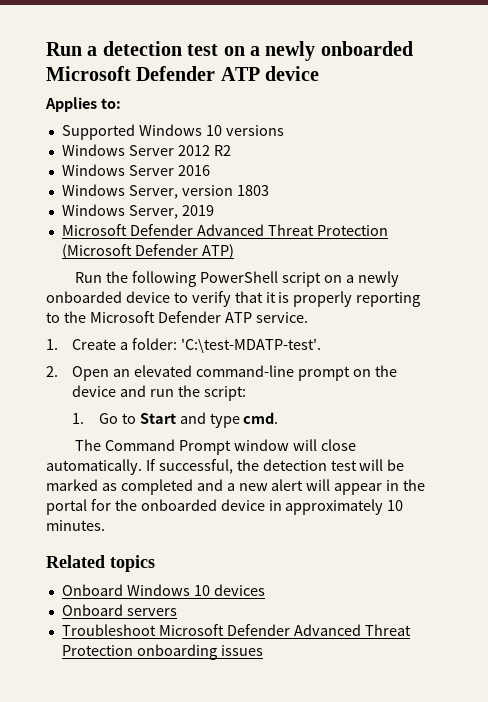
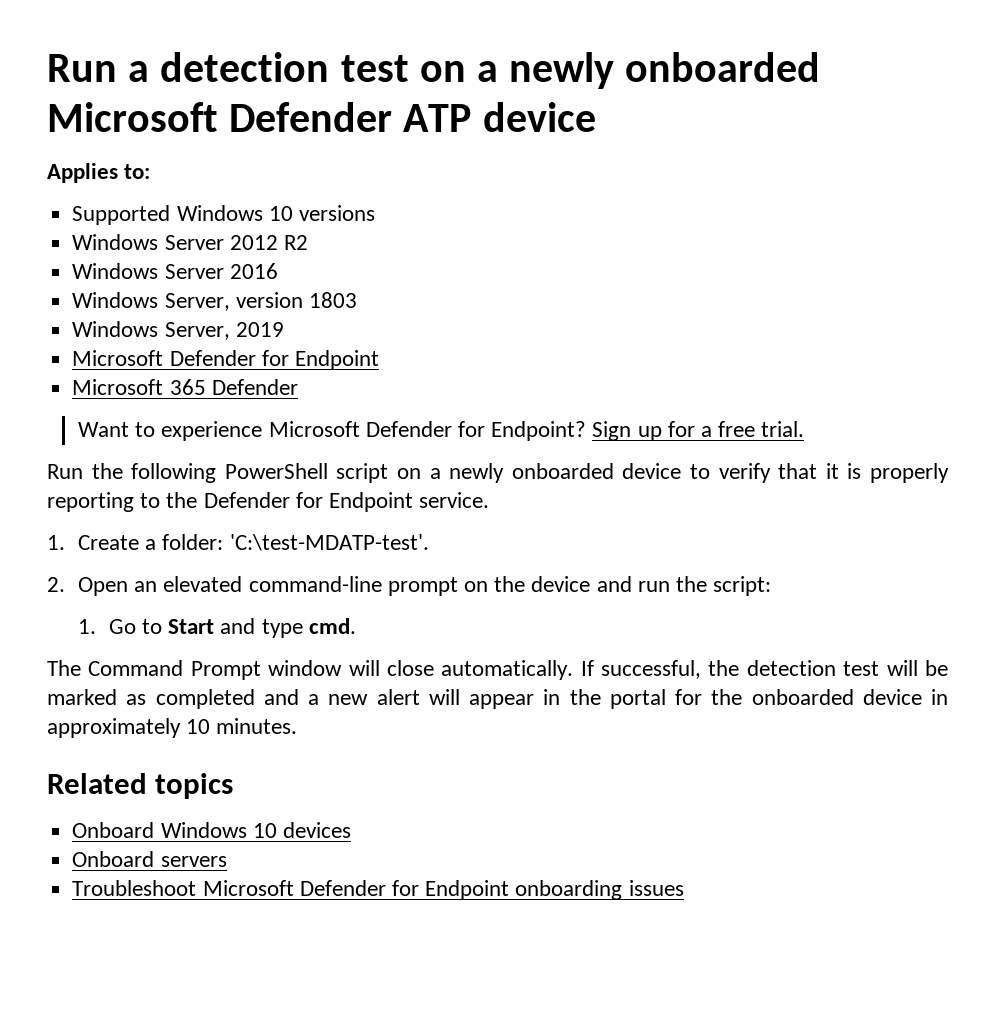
  Windows Server, 2019
- Microsoft Defender Advanced Threat Protection (Microsoft Defender ATP)
+ Microsoft Defender for Endpoint
+ Microsoft 365 Defender
+ Want to experience Microsoft Defender for Endpoint? Sign up for a free trial.
- Run the following PowerShell script on a newly onboarded device to verify that it is properly reporting to the Microsoft Defender ATP service.
+ Run the following PowerShell script on a newly onboarded device to verify that it is properly reporting to the Defender for Endpoint service.
- Troubleshoot Microsoft Defender Advanced Threat Protection onboarding issues
+ Troubleshoot Microsoft Defender for Endpoint onboarding issues

